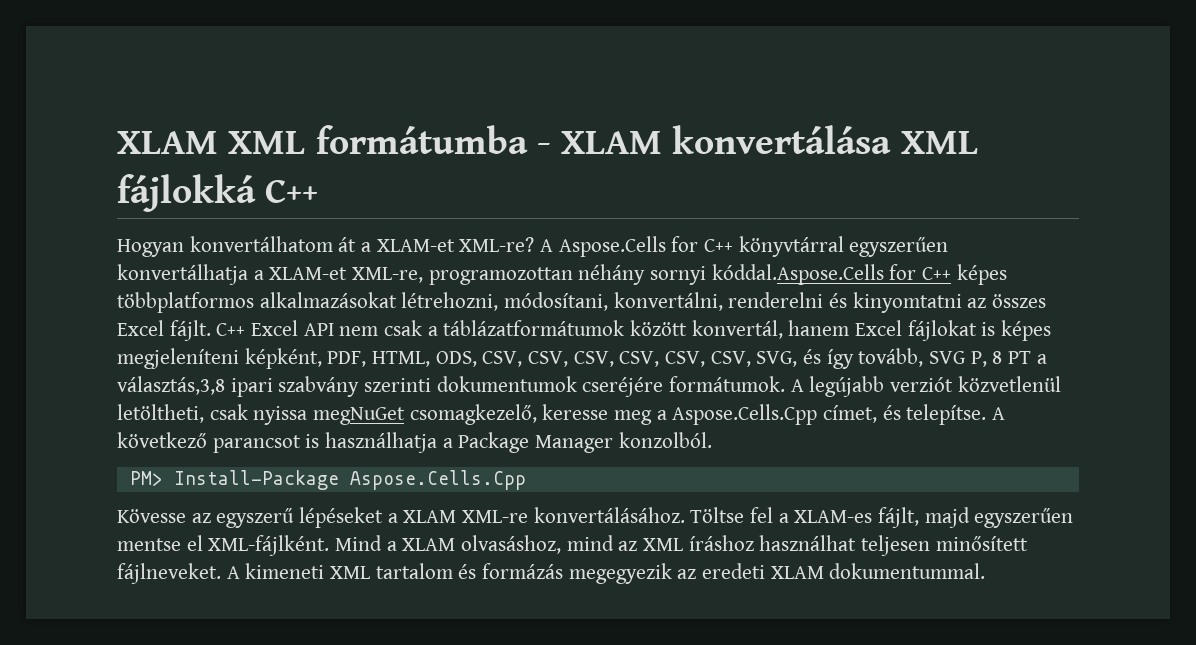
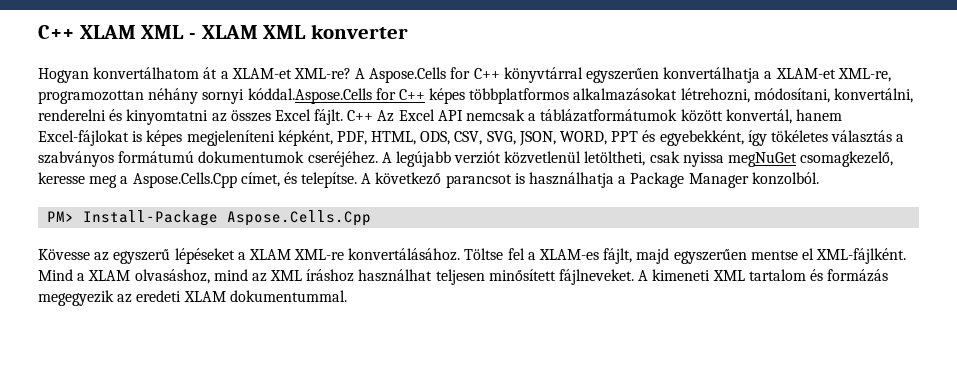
- XLAM XML formátumba - XLAM konvertálása XML fájlokká C++
+ C++ XLAM XML - XLAM XML konverter
- C++ Excel API nem csak a táblázatformátumok között konvertál, hanem Excel fájlokat is képes megjeleníteni képként, PDF, HTML, ODS, CSV, CSV, CSV, CSV, CSV, CSV, SVG, és így tovább, SVG P, 8 PT a választás,3,8 ipari szabvány szerinti dokumentumok cseréjére formátumok.
+ C++ Az Excel API nemcsak a táblázatformátumok között konvertál, hanem Excel-fájlokat is képes megjeleníteni képként, PDF, HTML, ODS, CSV, SVG, JSON, WORD, PPT és egyebekként, így tökéletes választás a szabványos formátumú dokumentumok cseréjéhez.

